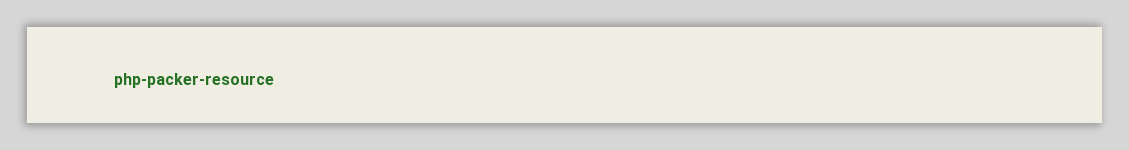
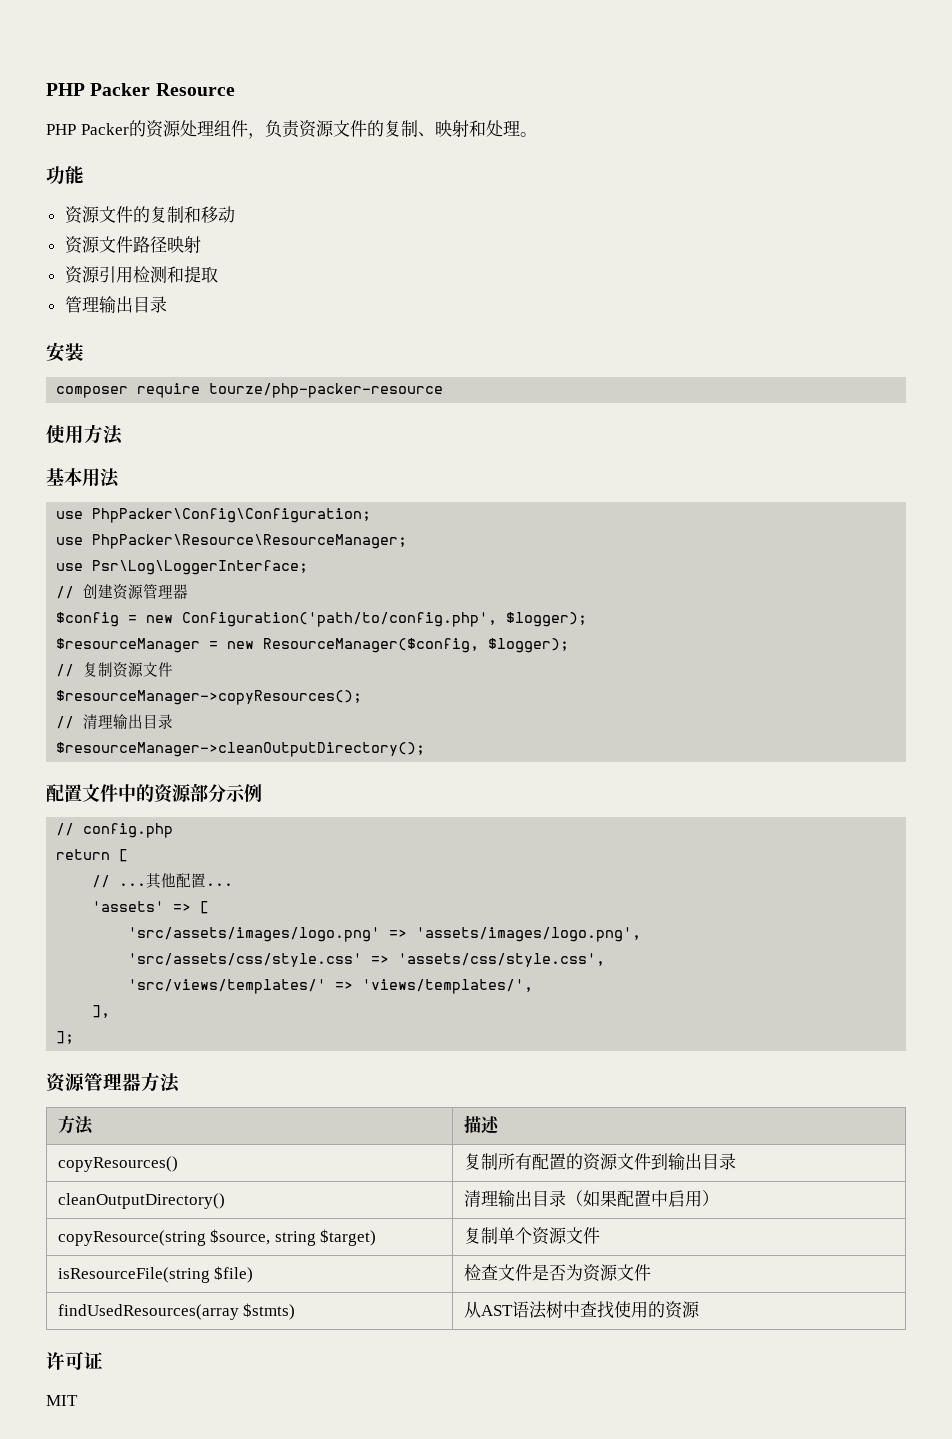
- php-packer-resource
+ PHP Packer Resource
+ PHP Packer的资源处理组件，负责资源文件的复制、映射和处理。
+ 功能
+ 资源文件的复制和移动
+ 资源文件路径映射
+ 资源引用检测和提取
+ 管理输出目录
+ 安装
+ composer require tourze/php-packer-resource
+ 使用方法
+ 基本用法
+ use PhpPacker\Config\Configuration;
+ use PhpPacker\Resource\ResourceManager;
+ use Psr\Log\LoggerInterface;
+ // 创建资源管理器
+ $config = new Configuration('path/to/config.php', $logger);
+ $resourceManager = new ResourceManager($config, $logger);
+ // 复制资源文件
+ $resourceManager->copyResources();
+ // 清理输出目录
+ $resourceManager->cleanOutputDirectory();
+ 配置文件中的资源部分示例
+ // config.php
+ return [
+ // ...其他配置...
+ 'assets' => [
+ 'src/assets/images/logo.png' => 'assets/images/logo.png',
+ 'src/assets/css/style.css' => 'assets/css/style.css',
+ 'src/views/templates/' => 'views/templates/',
+ ],
+ ];
+ 资源管理器方法
+ 方法 | 描述
+ copyResources() | 复制所有配置的资源文件到输出目录
+ cleanOutputDirectory() | 清理输出目录（如果配置中启用）
+ copyResource(string $source, string $target) | 复制单个资源文件
+ isResourceFile(string $file) | 检查文件是否为资源文件
+ findUsedResources(array $stmts) | 从AST语法树中查找使用的资源
+ 许可证
+ MIT

